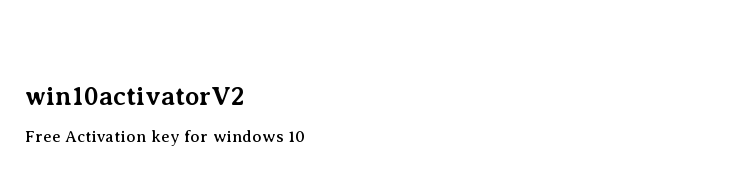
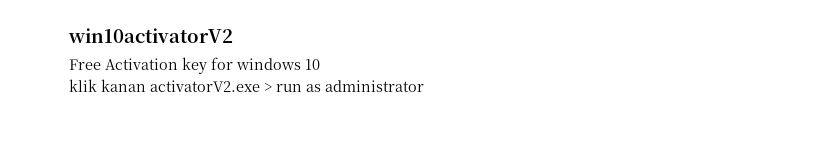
+ klik kanan activatorV2.exe > run as administrator

